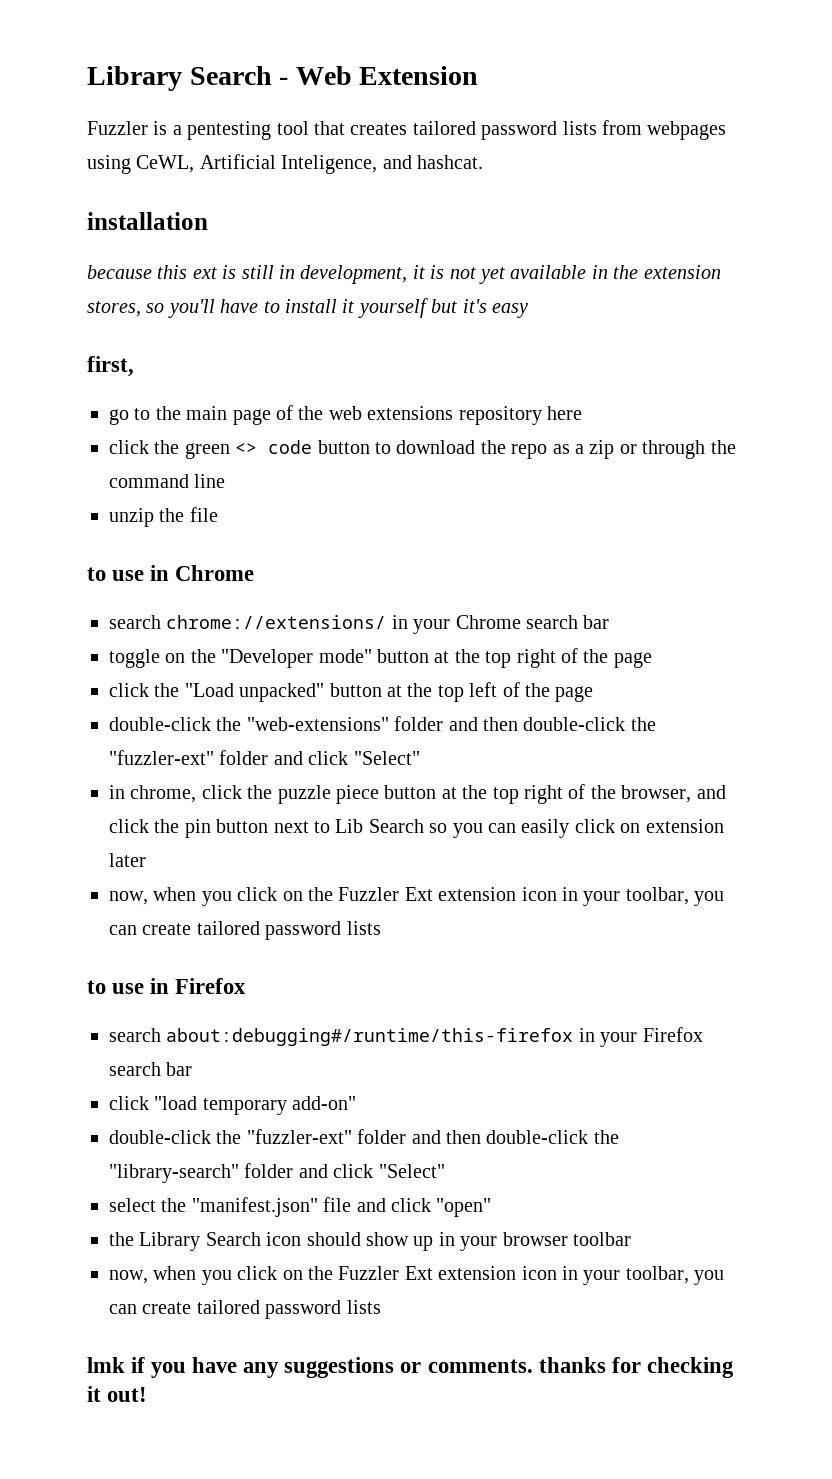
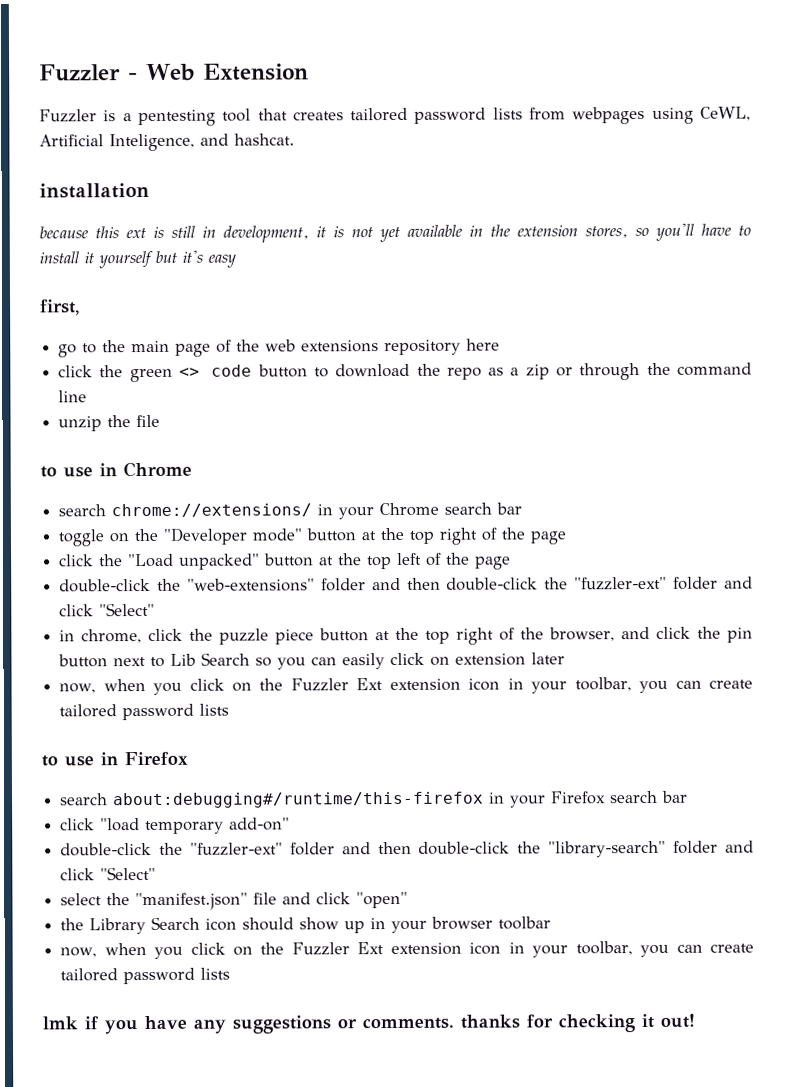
- Library Search - Web Extension
+ Fuzzler - Web Extension

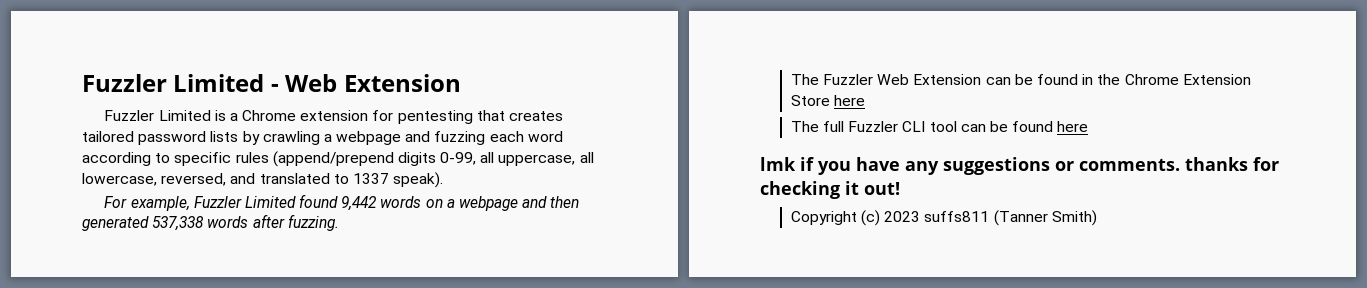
- Fuzzler - Web Extension
+ Fuzzler Limited - Web Extension
- Fuzzler is a pentesting tool that creates tailored password lists from webpages using CeWL, Artificial Inteligence, and hashcat.
- installation
- because this ext is still in development, it is not yet available in the extension stores, so you'll have to install it yourself but it's easy
- first,
- go to the main page of the web extensions repository here
- click the green <> code button to download the repo as a zip or through the command line
- unzip the file
- to use in Chrome
- search chrome://extensions/ in your Chrome search bar
- toggle on the "Developer mode" button at the top right of the page
- click the "Load unpacked" button at the top left of the page
- double-click the "web-extensions" folder and then double-click the "fuzzler-ext" folder and click "Select"
- in chrome, click the puzzle piece button at the top right of the browser, and click the pin button next to Lib Search so you can easily click on extension later
- now, when you click on the Fuzzler Ext extension icon in your toolbar, you can create tailored password lists
- to use in Firefox
- search about:debugging#/runtime/this-firefox in your Firefox search bar
- click "load temporary add-on"
- double-click the "fuzzler-ext" folder and then double-click the "library-search" folder and click "Select"
- select the "manifest.json" file and click "open"
- the Library Search icon should show up in your browser toolbar
- now, when you click on the Fuzzler Ext extension icon in your toolbar, you can create tailored password lists
+ Fuzzler Limited is a Chrome extension for pentesting that creates tailored password lists by crawling a webpage and fuzzing each word according to specific rules (append/prepend digits 0-99, all uppercase, all lowercase, reversed, and translated to 1337 speak).
+ For example, Fuzzler Limited found 9,442 words on a webpage and then generated 537,338 words after fuzzing.
+ The Fuzzler Web Extension can be found in the Chrome Extension Store here
+ The full Fuzzler CLI tool can be found here
+ Copyright (c) 2023 suffs811 (Tanner Smith)

